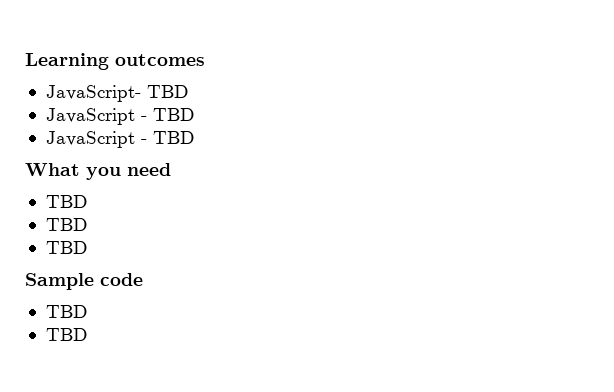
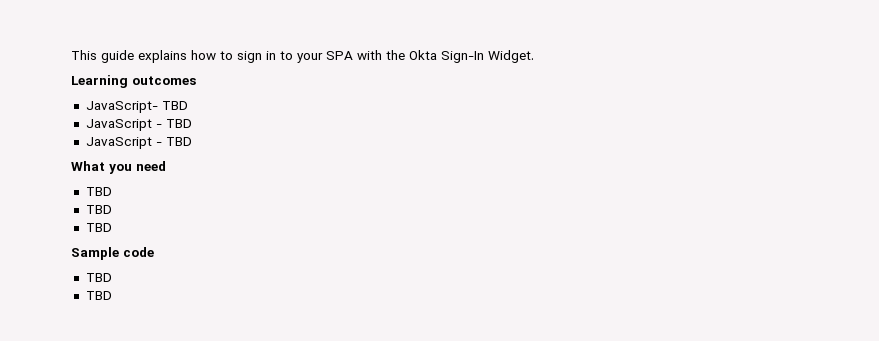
+ This guide explains how to sign in to your SPA with the Okta Sign-In Widget.

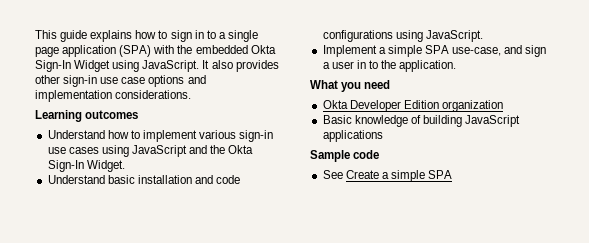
- This guide explains how to sign in to your SPA with the Okta Sign-In Widget.
+ This guide explains how to sign in to a single page application (SPA) with the embedded Okta Sign-In Widget using JavaScript. It also provides other sign-in use case options and implementation considerations.
  Learning outcomes
- JavaScript- TBD
- JavaScript - TBD
- JavaScript - TBD
+ Understand how to implement various sign-in use cases using JavaScript and the Okta Sign-In Widget.
+ Understand basic installation and code configurations using JavaScript.
+ Implement a simple SPA use-case, and sign a user in to the application.
  What you need
- TBD
- TBD
- TBD
+ Okta Developer Edition organization
+ Basic knowledge of building JavaScript applications
  Sample code
- TBD
- TBD
+ See Create a simple SPA

